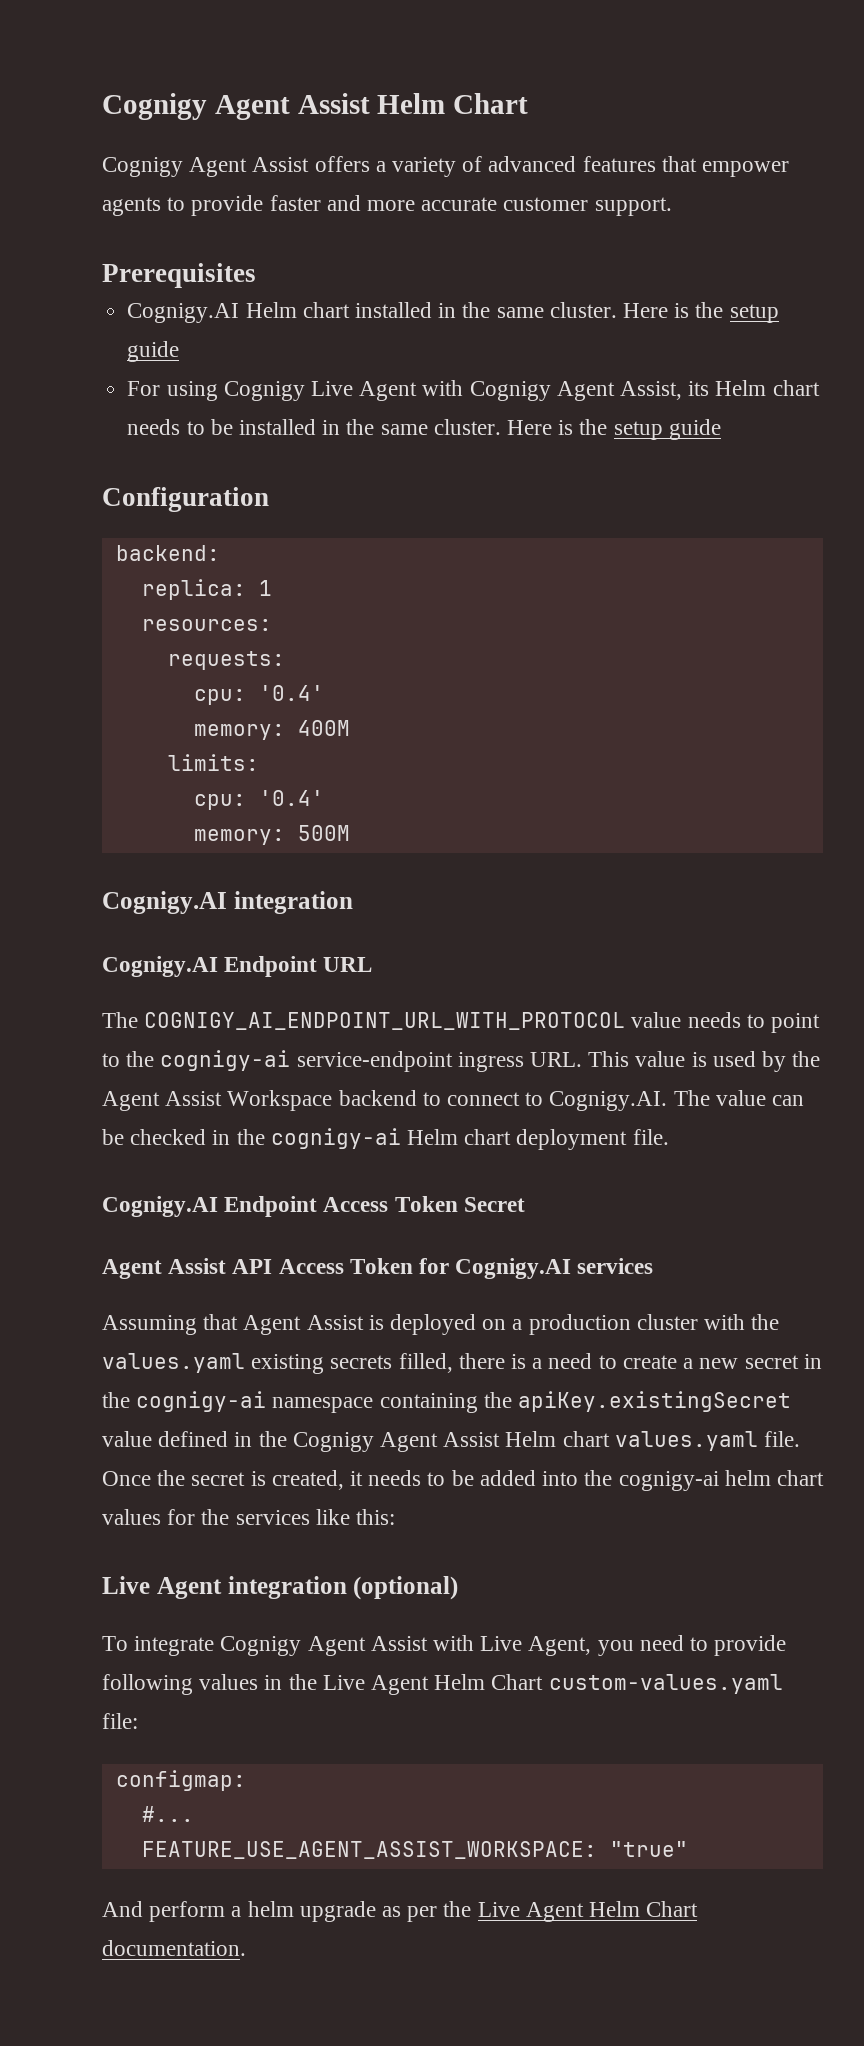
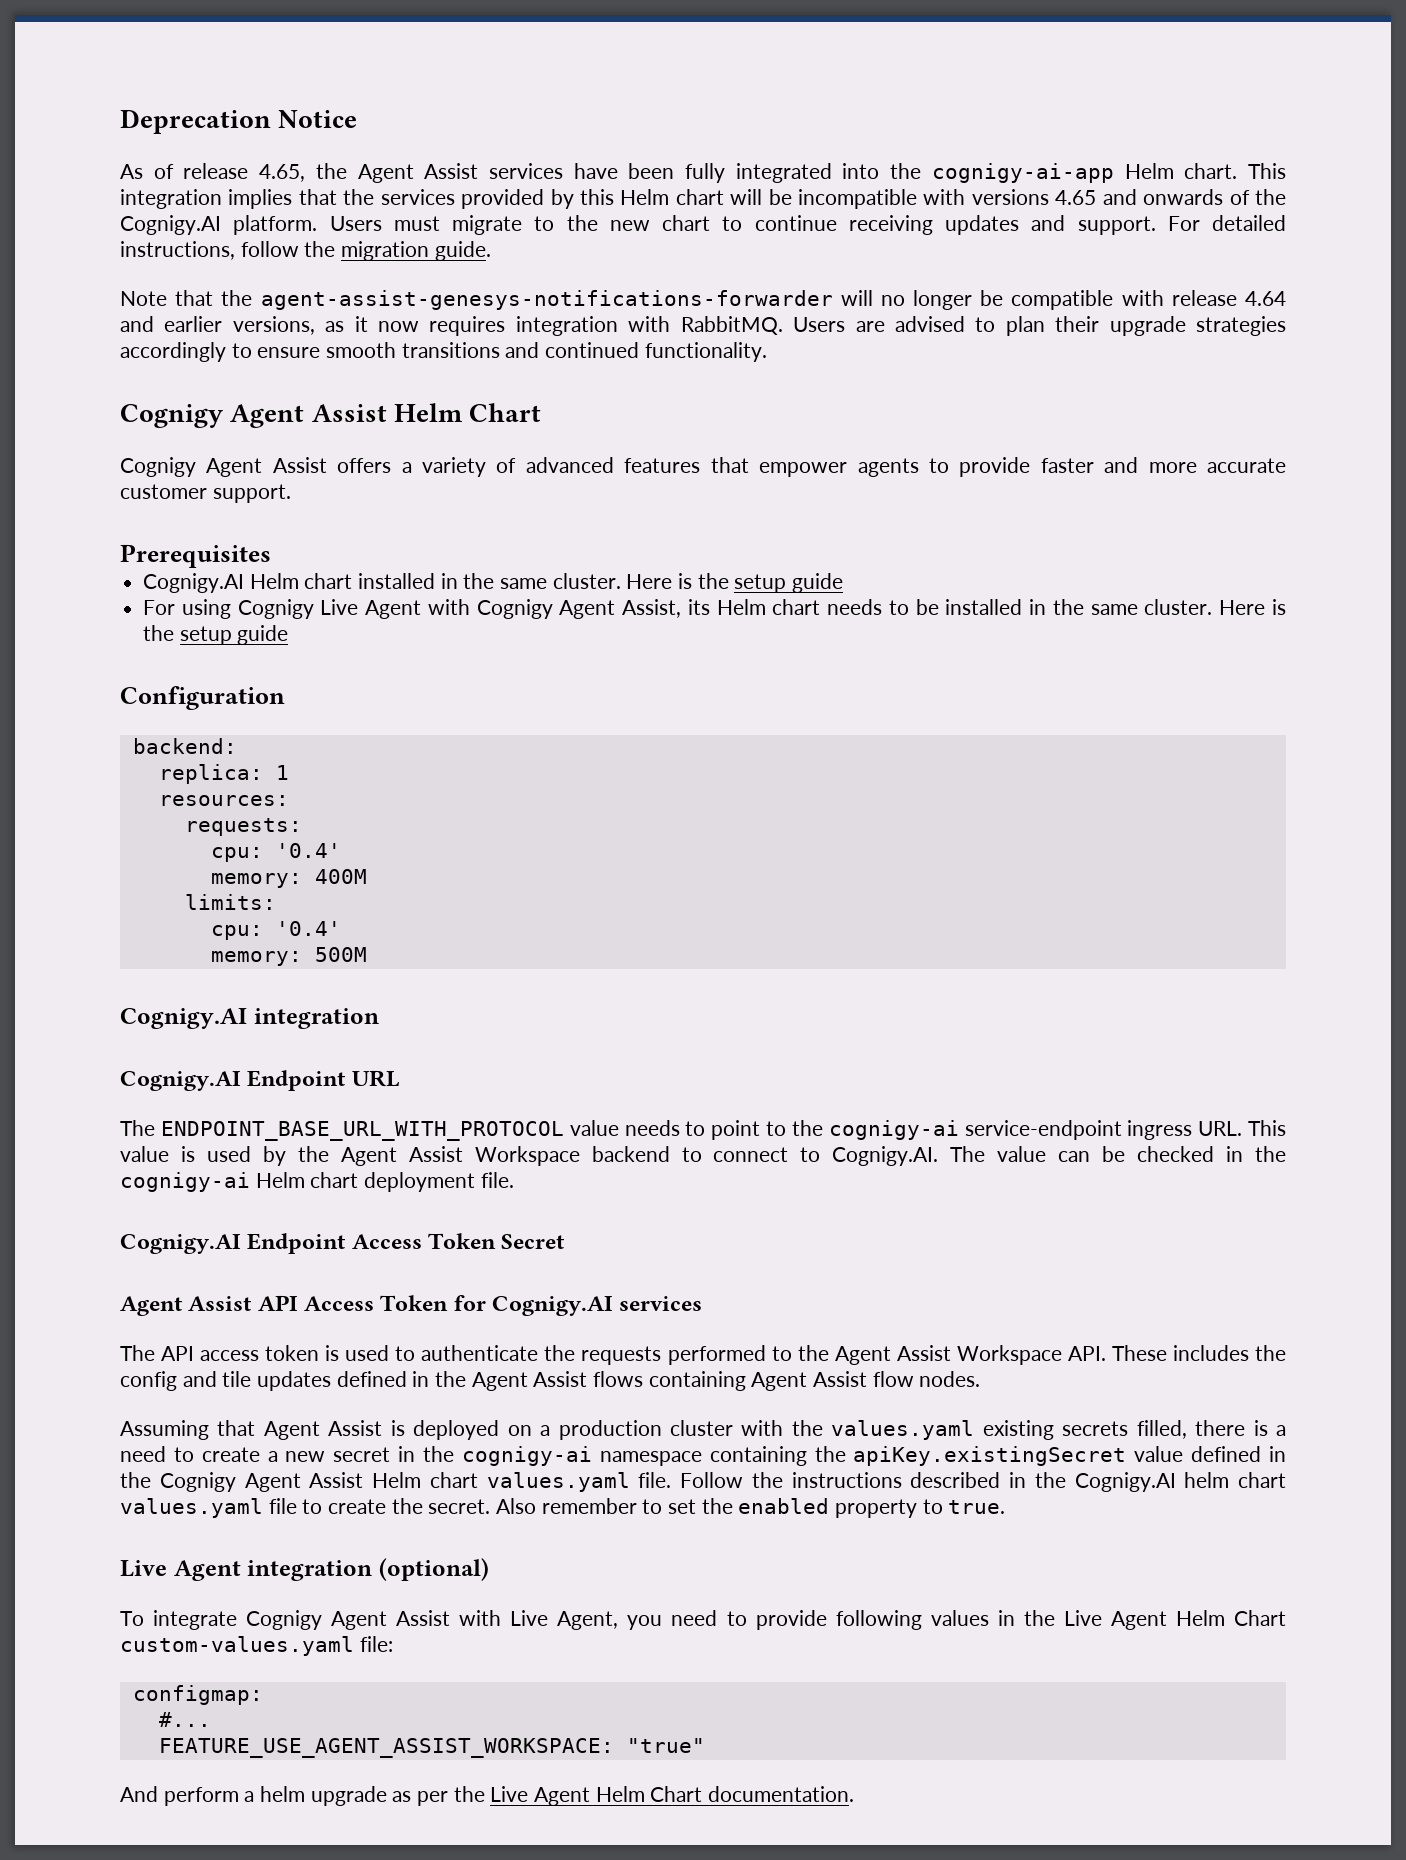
+ Deprecation Notice
+ As of release 4.65, the Agent Assist services have been fully integrated into the cognigy-ai-app Helm chart. This integration implies that the services provided by this Helm chart will be incompatible with versions 4.65 and onwards of the Cognigy.AI platform. Users must migrate to the new chart to continue receiving updates and support. For detailed instructions, follow the migration guide.
+ Note that the agent-assist-genesys-notifications-forwarder will no longer be compatible with release 4.64 and earlier versions, as it now requires integration with RabbitMQ. Users are advised to plan their upgrade strategies accordingly to ensure smooth transitions and continued functionality.
- The COGNIGY_AI_ENDPOINT_URL_WITH_PROTOCOL value needs to point to the cognigy-ai service-endpoint ingress URL. This value is used by the Agent Assist Workspace backend to connect to Cognigy.AI. The value can be checked in the cognigy-ai Helm chart deployment file.
+ The ENDPOINT_BASE_URL_WITH_PROTOCOL value needs to point to the cognigy-ai service-endpoint ingress URL. This value is used by the Agent Assist Workspace backend to connect to Cognigy.AI. The value can be checked in the cognigy-ai Helm chart deployment file.
+ The API access token is used to authenticate the requests performed to the Agent Assist Workspace API. These includes the config and tile updates defined in the Agent Assist flows containing Agent Assist flow nodes.
- Once the secret is created, it needs to be added into the cognigy-ai helm chart values for the services like this:
+ Follow the instructions described in the Cognigy.AI helm chart values.yaml file to create the secret. Also remember to set the enabled property to true.

